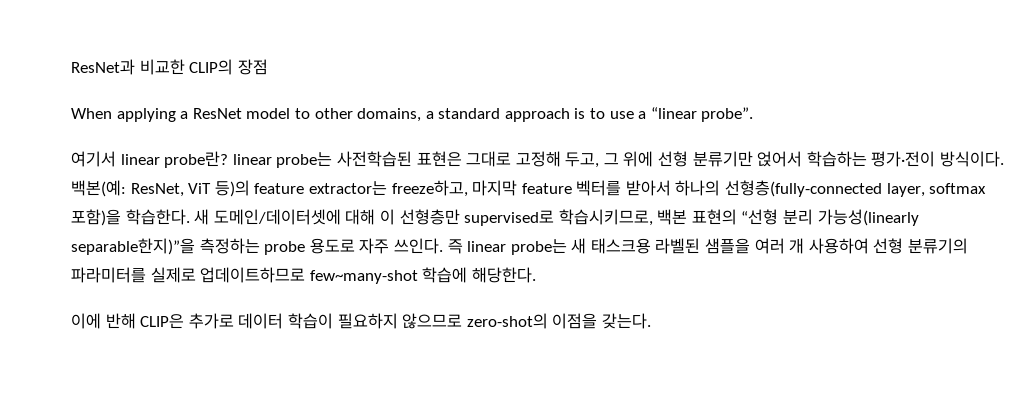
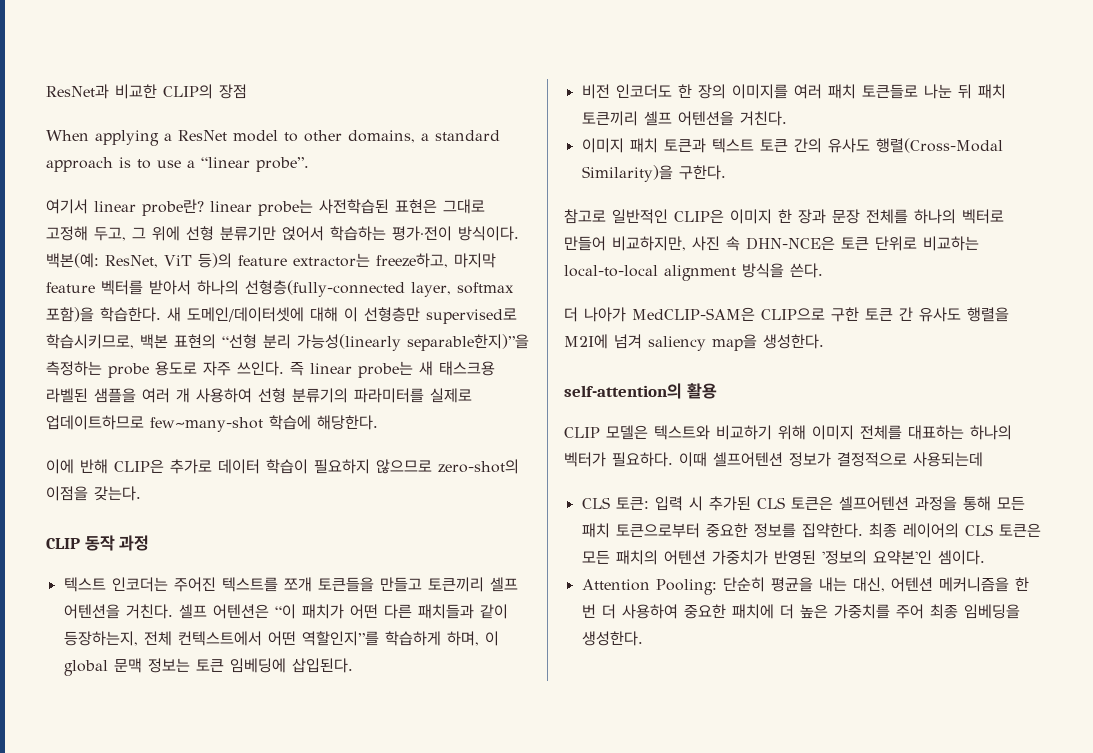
+ CLIP 동작 과정
+ 텍스트 인코더는 주어진 텍스트를 쪼개 토큰들을 만들고 토큰끼리 셀프 어텐션을 거친다. 셀프 어텐션은 “이 패치가 어떤 다른 패치들과 같이 등장하는지, 전체 컨텍스트에서 어떤 역할인지”를 학습하게 하며, 이 global 문맥 정보는 토큰 임베딩에 삽입된다.
+ 비전 인코더도 한 장의 이미지를 여러 패치 토큰들로 나눈 뒤 패치 토큰끼리 셀프 어텐션을 거친다.
+ 이미지 패치 토큰과 텍스트 토큰 간의 유사도 행렬(Cross-Modal Similarity)을 구한다.
+ 참고로 일반적인 CLIP은 이미지 한 장과 문장 전체를 하나의 벡터로 만들어 비교하지만, 사진 속 DHN-NCE은 토큰 단위로 비교하는 local-to-local alignment 방식을 쓴다.
+ 더 나아가 MedCLIP-SAM은 CLIP으로 구한 토큰 간 유사도 행렬을 M2I에 넘겨 saliency map을 생성한다.
+ self-attention의 활용
+ CLIP 모델은 텍스트와 비교하기 위해 이미지 전체를 대표하는 하나의 벡터가 필요하다. 이때 셀프어텐션 정보가 결정적으로 사용되는데
+ CLS 토큰: 입력 시 추가된 CLS 토큰은 셀프어텐션 과정을 통해 모든 패치 토큰으로부터 중요한 정보를 집약한다. 최종 레이어의 CLS 토큰은 모든 패치의 어텐션 가중치가 반영된 '정보의 요약본'인 셈이다.
+ Attention Pooling: 단순히 평균을 내는 대신, 어텐션 메커니즘을 한 번 더 사용하여 중요한 패치에 더 높은 가중치를 주어 최종 임베딩을 생성한다.

